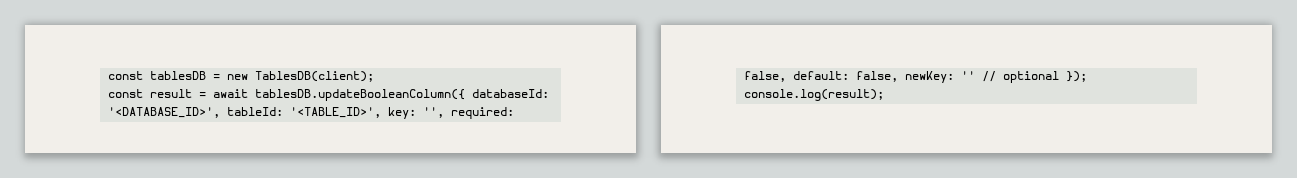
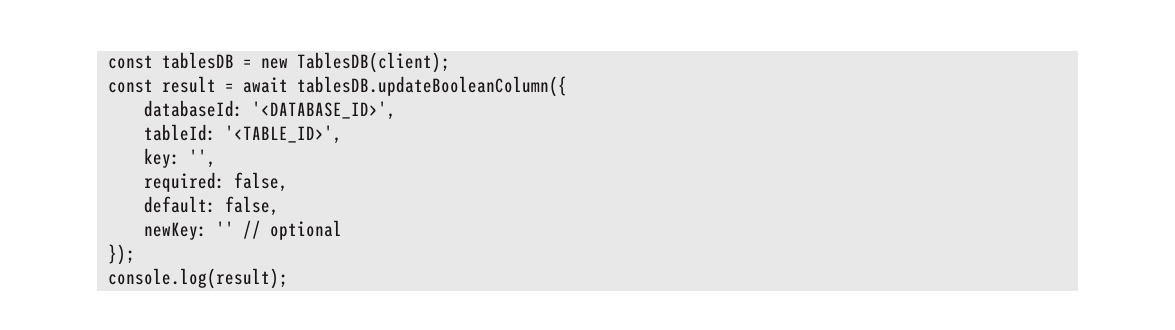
- const result = await tablesDB.updateBooleanColumn({ databaseId: '<DATABASE_ID>', tableId: '<TABLE_ID>', key: '', required: false, default: false, newKey: '' // optional });
+ const result = await tablesDB.updateBooleanColumn({
+ databaseId: '<DATABASE_ID>',
+ tableId: '<TABLE_ID>',
+ key: '',
+ required: false,
+ default: false,
+ newKey: '' // optional
+ });

